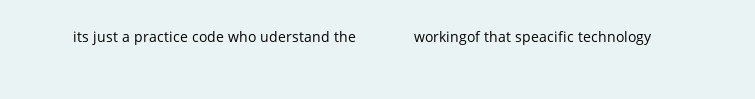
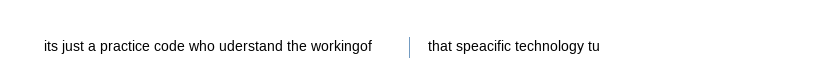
- its just a practice code who uderstand the workingof that speacific technology
+ its just a practice code who uderstand the workingof that speacific technology tu

